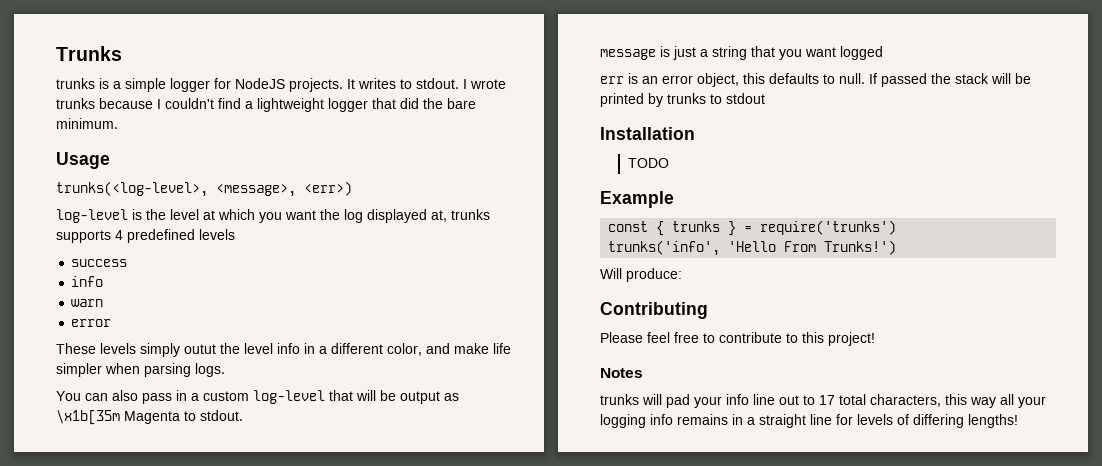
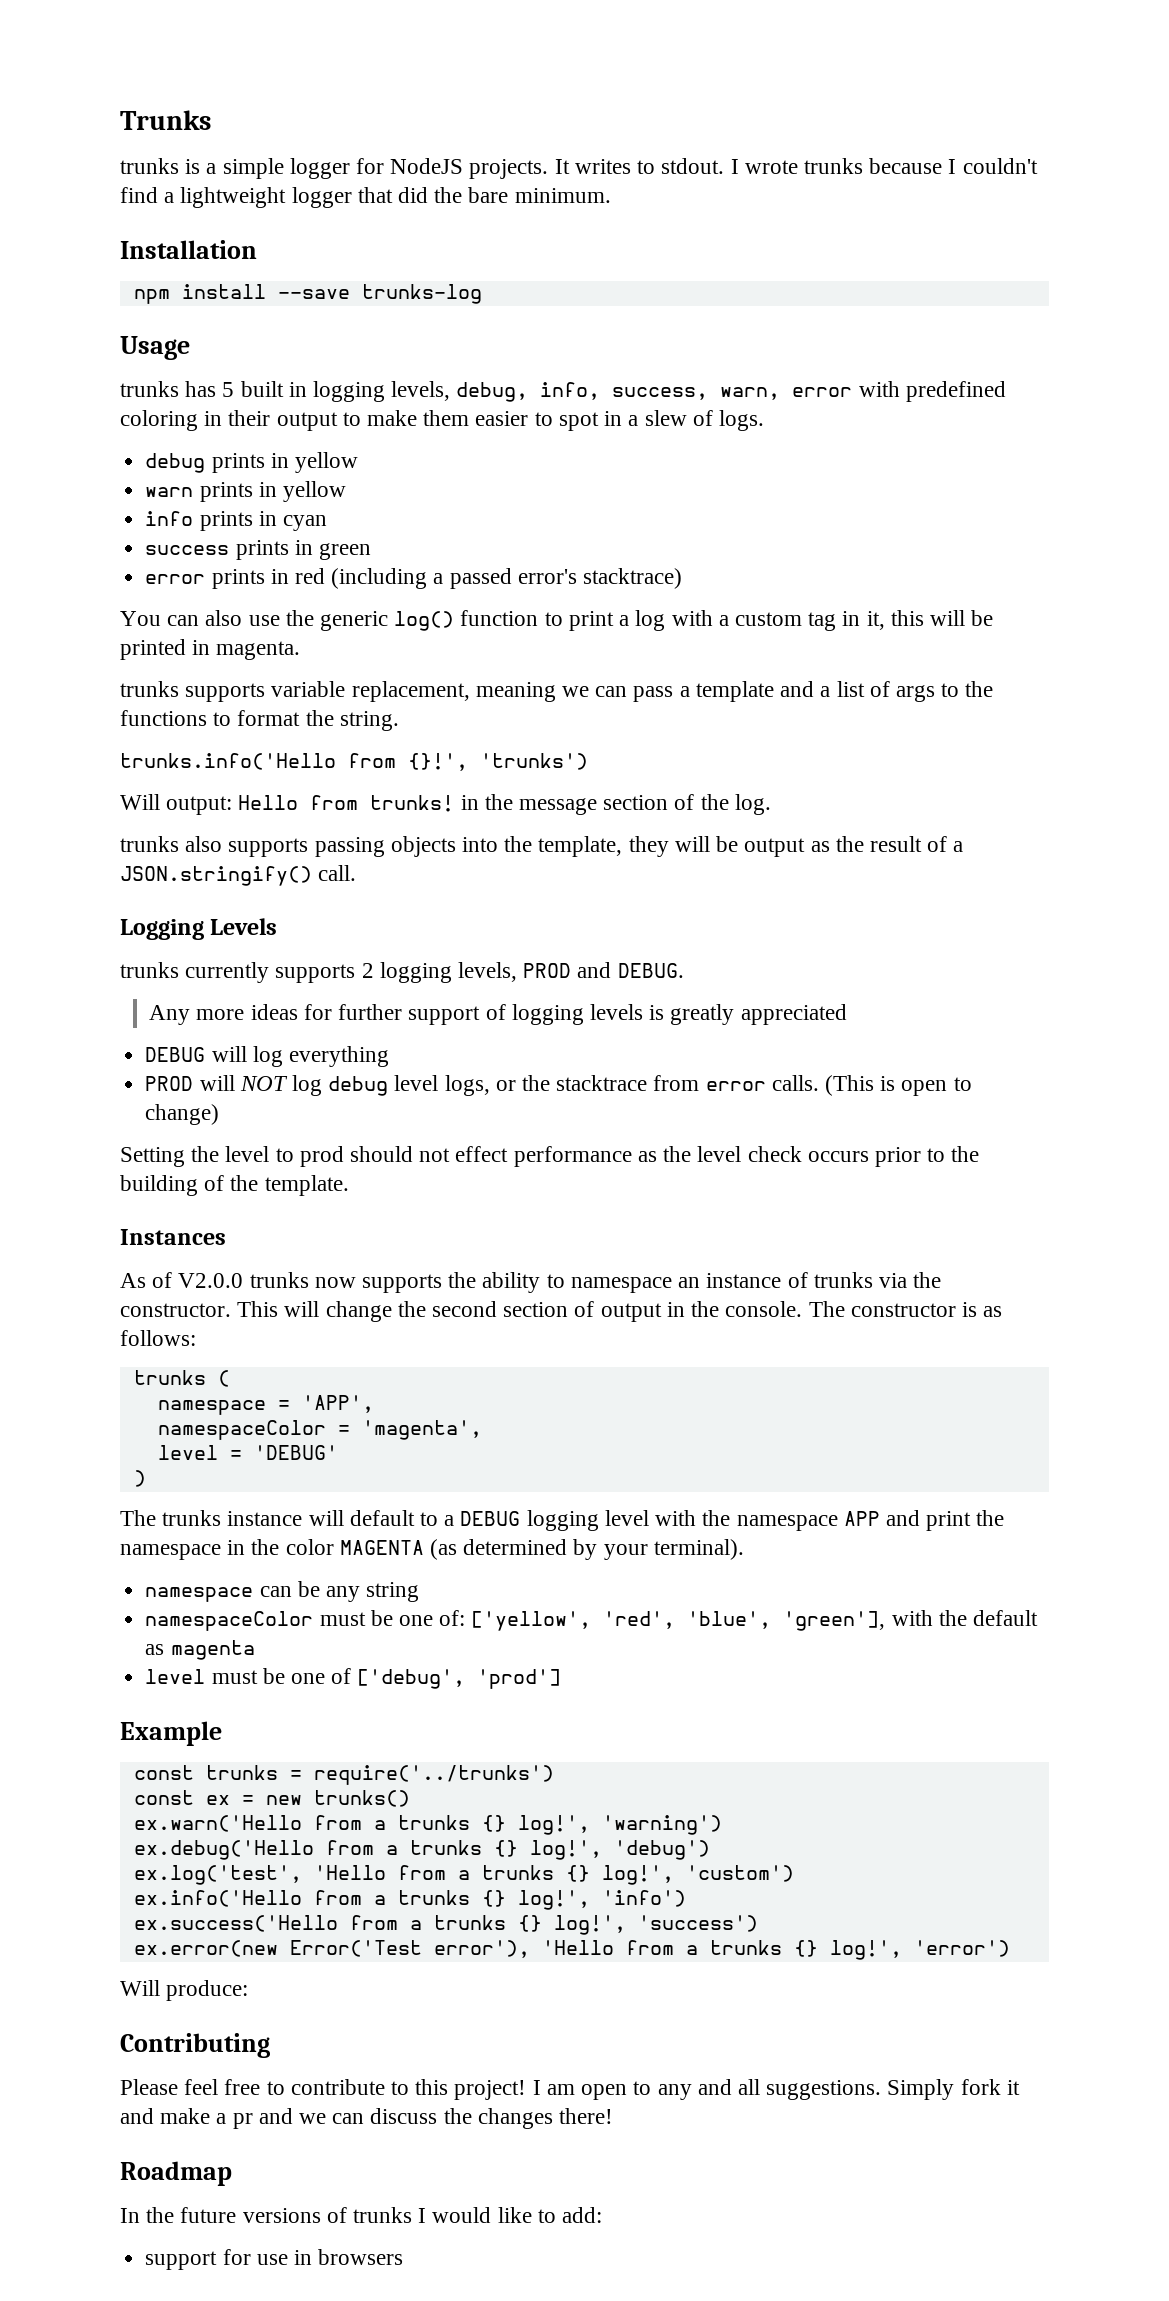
+ Installation
+ npm install --save trunks-log
  Usage
- trunks(<log-level>, <message>, <err>)
- log-level is the level at which you want the log displayed at, trunks supports 4 predefined levels
- success
- info
- warn
- error
- These levels simply outut the level info in a different color, and make life simpler when parsing logs.
- You can also pass in a custom log-level that will be output as \x1b[35m Magenta to stdout.
- message is just a string that you want logged
- err is an error object, this defaults to null. If passed the stack will be printed by trunks to stdout
- Installation
- TODO
+ trunks has 5 built in logging levels, debug, info, success, warn, error with predefined coloring in their output to make them easier to spot in a slew of logs.
+ debug prints in yellow
+ warn prints in yellow
+ info prints in cyan
+ success prints in green
+ error prints in red (including a passed error's stacktrace)
+ You can also use the generic log() function to print a log with a custom tag in it, this will be printed in magenta.
+ trunks supports variable replacement, meaning we can pass a template and a list of args to the functions to format the string.
+ trunks.info('Hello from {}!', 'trunks')
+ Will output: Hello from trunks! in the message section of the log.
+ trunks also supports passing objects into the template, they will be output as the result of a JSON.stringify() call.
+ Logging Levels
+ trunks currently supports 2 logging levels, PROD and DEBUG.
+ Any more ideas for further support of logging levels is greatly appreciated
+ DEBUG will log everything
+ PROD will NOT log debug level logs, or the stacktrace from error calls. (This is open to change)
+ Setting the level to prod should not effect performance as the level check occurs prior to the building of the template.
+ Instances
+ As of V2.0.0 trunks now supports the ability to namespace an instance of trunks via the constructor. This will change the second section of output in the console. The constructor is as follows:
+ trunks (
+ namespace = 'APP',
+ namespaceColor = 'magenta',
+ level = 'DEBUG'
+ )
+ The trunks instance will default to a DEBUG logging level with the namespace APP and print the namespace in the color MAGENTA (as determined by your terminal).
+ namespace can be any string
+ namespaceColor must be one of: ['yellow', 'red', 'blue', 'green'], with the default as magenta
+ level must be one of ['debug', 'prod']
  Example
- const { trunks } = require('trunks')
- trunks('info', 'Hello From Trunks!')
+ const trunks = require('../trunks')
+ const ex = new trunks()
+ ex.warn('Hello from a trunks {} log!', 'warning')
+ ex.debug('Hello from a trunks {} log!', 'debug')
+ ex.log('test', 'Hello from a trunks {} log!', 'custom')
+ ex.info('Hello from a trunks {} log!', 'info')
+ ex.success('Hello from a trunks {} log!', 'success')
+ ex.error(new Error('Test error'), 'Hello from a trunks {} log!', 'error')
- Please feel free to contribute to this project!
- Notes
- trunks will pad your info line out to 17 total characters, this way all your logging info remains in a straight line for levels of differing lengths!
+ Please feel free to contribute to this project! I am open to any and all suggestions. Simply fork it and make a pr and we can discuss the changes there!
+ Roadmap
+ In the future versions of trunks I would like to add:
+ support for use in browsers

